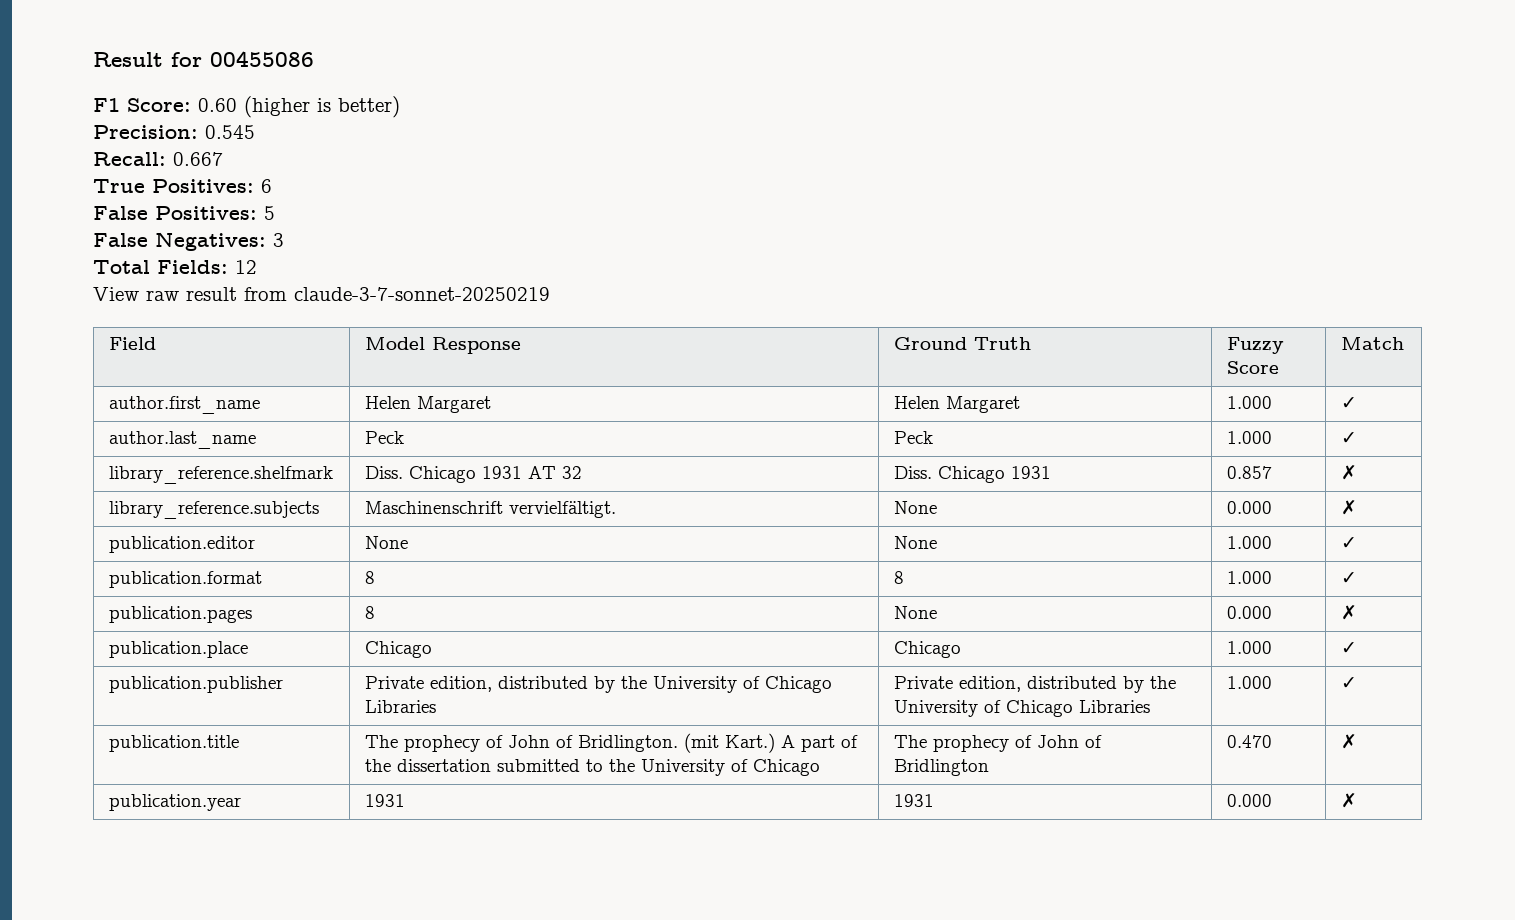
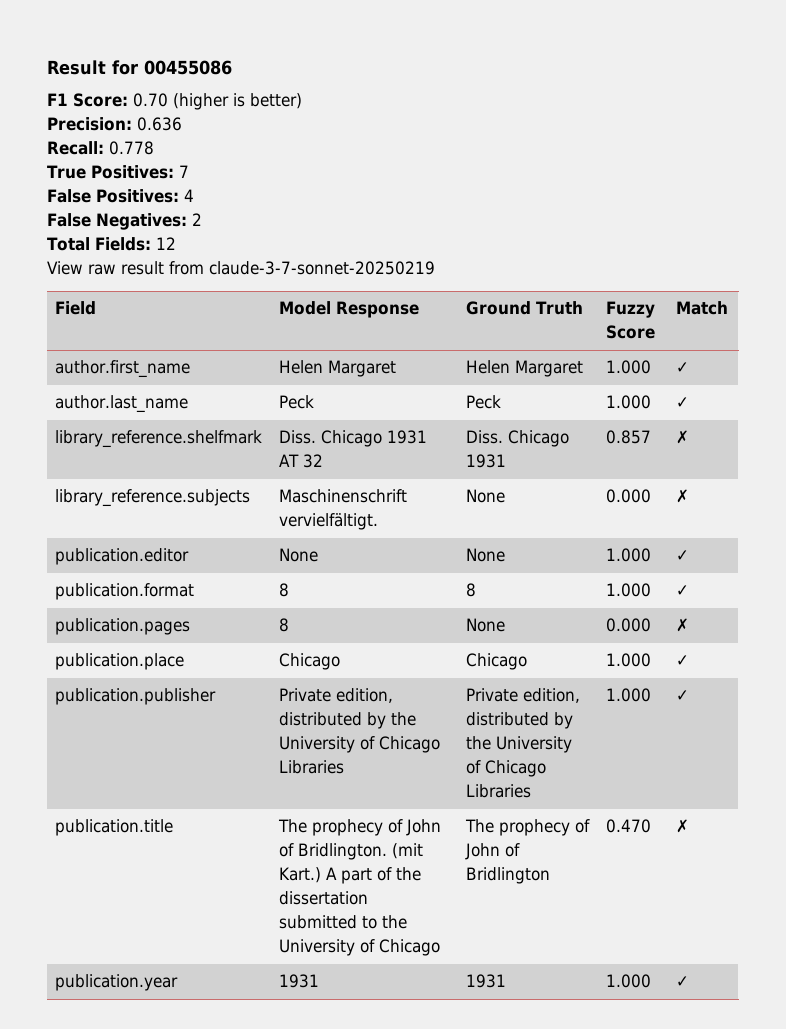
- F1 Score: 0.60 (higher is better)
+ F1 Score: 0.70 (higher is better)
- Precision: 0.545
+ Precision: 0.636
- Recall: 0.667
+ Recall: 0.778
- True Positives: 6
+ True Positives: 7
- False Positives: 5
+ False Positives: 4
- False Negatives: 3
+ False Negatives: 2
- publication.year | 1931 | 1931 | 0.000 | ✗
+ publication.year | 1931 | 1931 | 1.000 | ✓

